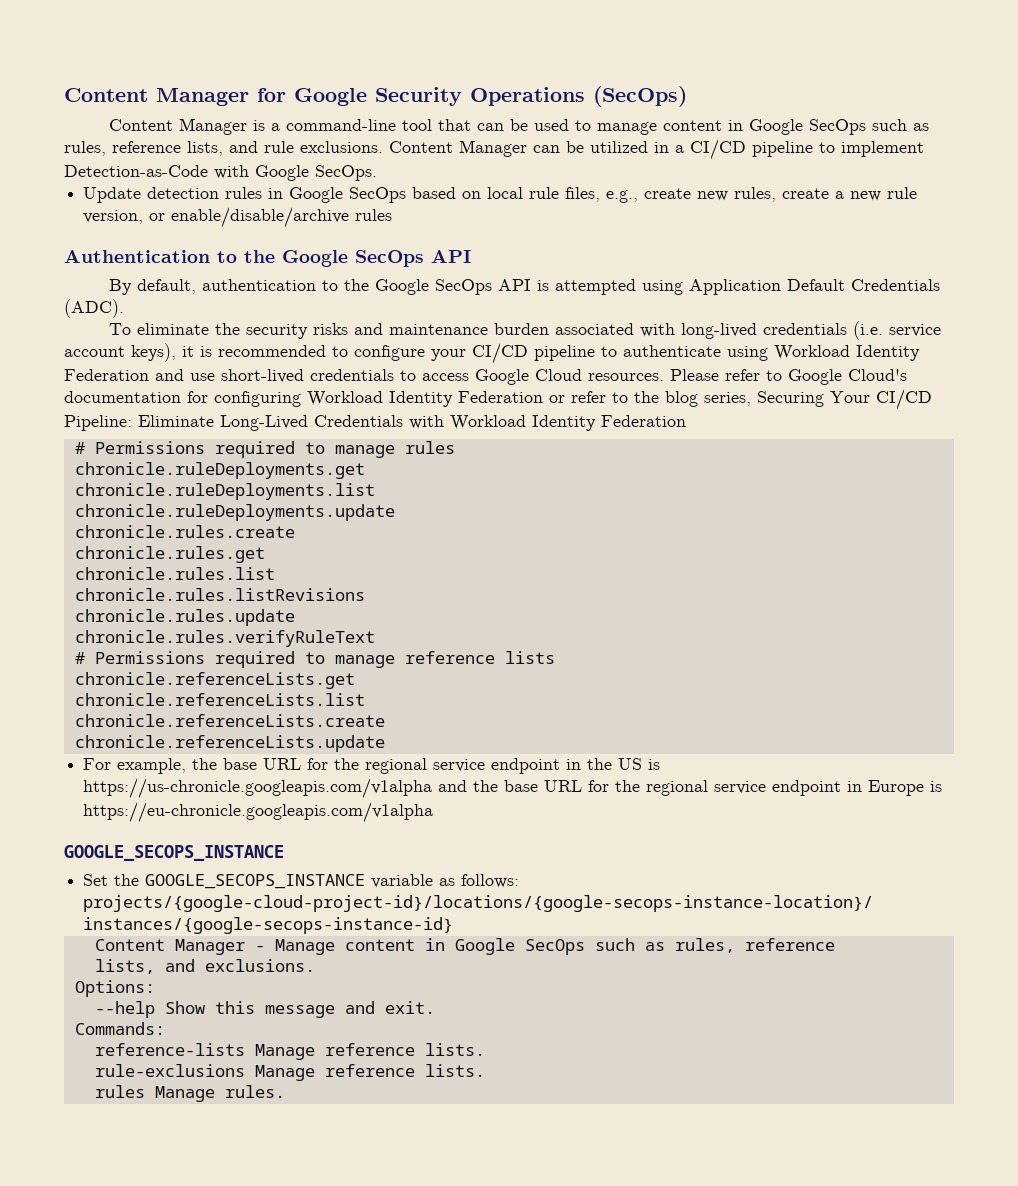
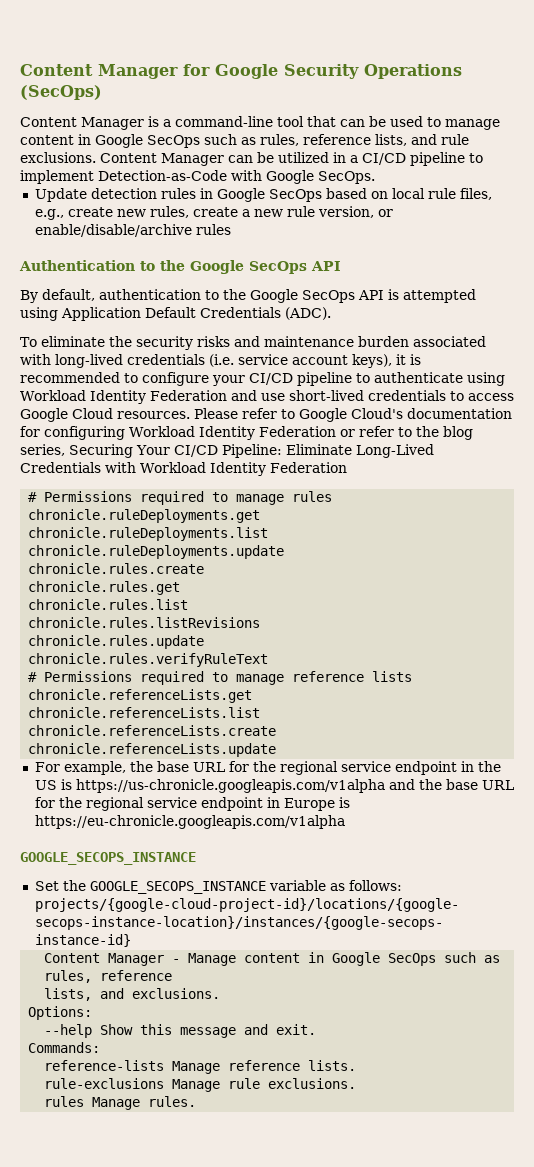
- rule-exclusions Manage reference lists.
+ rule-exclusions Manage rule exclusions.

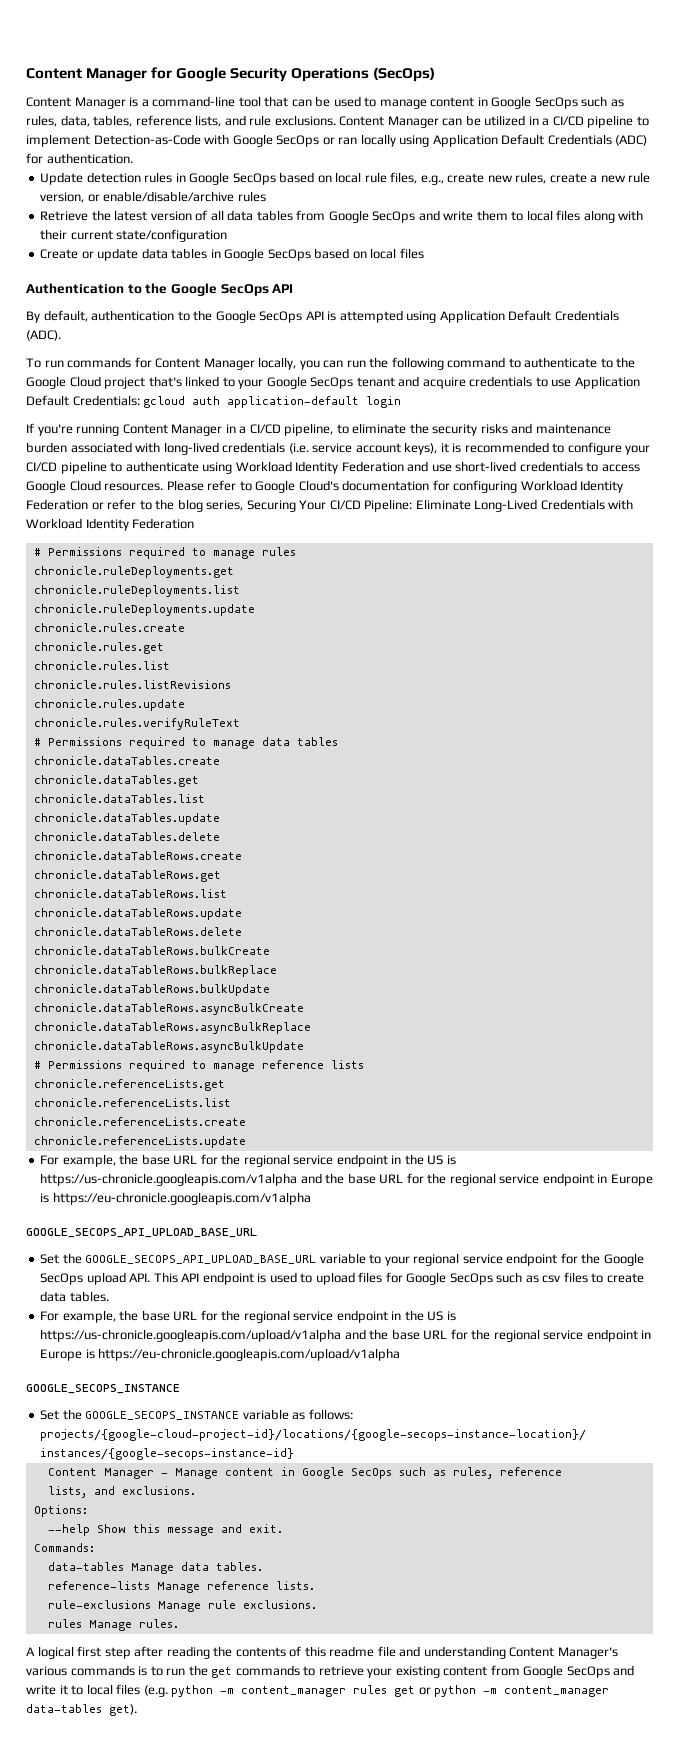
- Content Manager is a command-line tool that can be used to manage content in Google SecOps such as rules, reference lists, and rule exclusions.
+ Content Manager is a command-line tool that can be used to manage content in Google SecOps such as rules, data, tables, reference lists, and rule exclusions.
- Content Manager can be utilized in a CI/CD pipeline to implement Detection-as-Code with Google SecOps.
+ Content Manager can be utilized in a CI/CD pipeline to implement Detection-as-Code with Google SecOps or ran locally using Application Default Credentials (ADC) for authentication.
+ Retrieve the latest version of all data tables from Google SecOps and write them to local files along with their current state/configuration
+ Create or update data tables in Google SecOps based on local files
- To eliminate the security risks and maintenance burden associated with long-lived credentials (i.e. service account keys), it is recommended to configure your CI/CD pipeline to authenticate using Workload Identity Federation and use short-lived credentials to access Google Cloud resources.
+ To run commands for Content Manager locally, you can run the following command to authenticate to the Google Cloud project that's linked to your Google SecOps tenant and acquire credentials to use Application Default Credentials: gcloud auth application-default login
+ If you're running Content Manager in a CI/CD pipeline, to eliminate the security risks and maintenance burden associated with long-lived credentials (i.e. service account keys), it is recommended to configure your CI/CD pipeline to authenticate using Workload Identity Federation and use short-lived credentials to access Google Cloud resources.
+ # Permissions required to manage data tables
+ chronicle.dataTables.create
+ chronicle.dataTables.get
+ chronicle.dataTables.list
+ chronicle.dataTables.update
+ chronicle.dataTables.delete
+ chronicle.dataTableRows.create
+ chronicle.dataTableRows.get
+ chronicle.dataTableRows.list
+ chronicle.dataTableRows.update
+ chronicle.dataTableRows.delete
+ chronicle.dataTableRows.bulkCreate
+ chronicle.dataTableRows.bulkReplace
+ chronicle.dataTableRows.bulkUpdate
+ chronicle.dataTableRows.asyncBulkCreate
+ chronicle.dataTableRows.asyncBulkReplace
+ chronicle.dataTableRows.asyncBulkUpdate
  For example, the base URL for the regional service endpoint in the US is https://us-chronicle.googleapis.com/v1alpha and the base URL for the regional service endpoint in Europe is https://eu-chronicle.googleapis.com/v1alpha
+ GOOGLE_SECOPS_API_UPLOAD_BASE_URL
+ Set the GOOGLE_SECOPS_API_UPLOAD_BASE_URL variable to your regional service endpoint for the Google SecOps upload API. This API endpoint is used to upload files for Google SecOps such as csv files to create data tables.
+ For example, the base URL for the regional service endpoint in the US is https://us-chronicle.googleapis.com/upload/v1alpha and the base URL for the regional service endpoint in Europe is https://eu-chronicle.googleapis.com/upload/v1alpha
+ data-tables Manage data tables.
+ A logical first step after reading the contents of this readme file and understanding Content Manager's various commands is to run the get commands to retrieve your existing content from Google SecOps and write it to local files (e.g. python -m content_manager rules get or python -m content_manager data-tables get).

